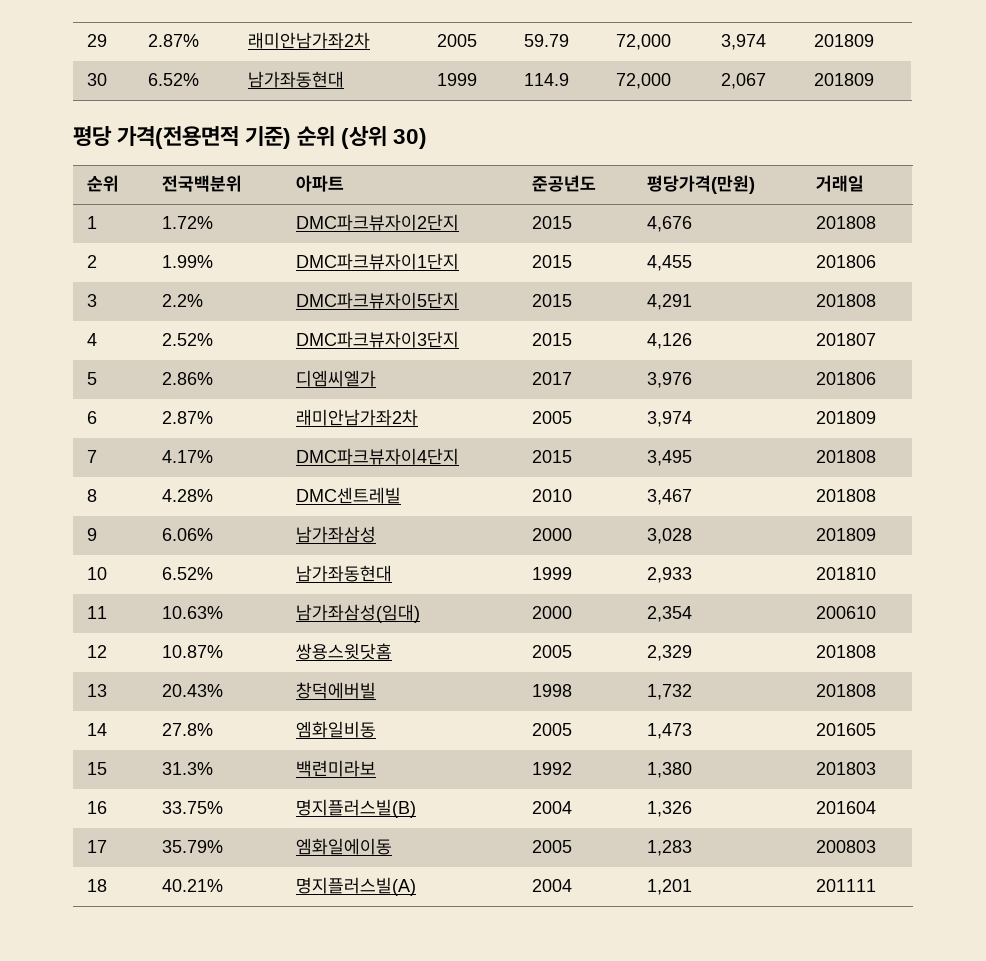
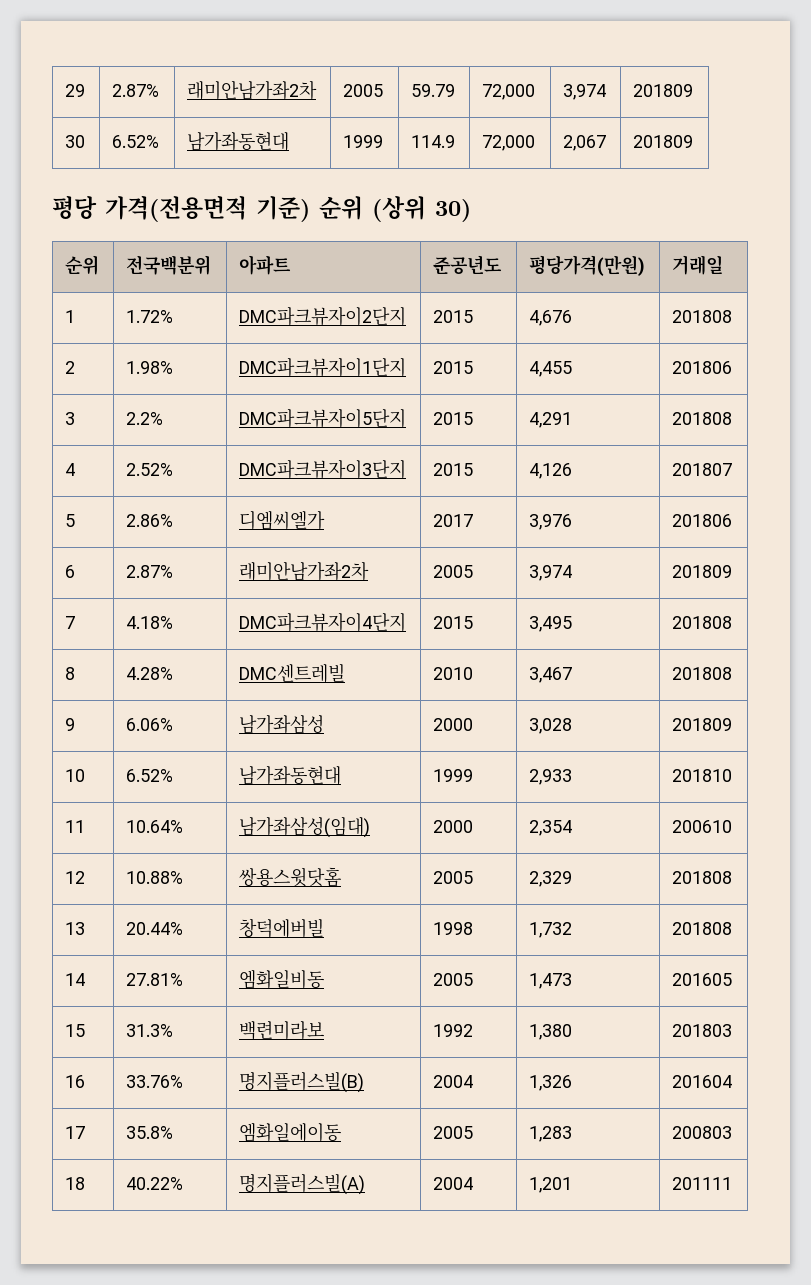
- 2 | 1.99% | DMC파크뷰자이1단지 | 2015 | 4,455 | 201806
+ 2 | 1.98% | DMC파크뷰자이1단지 | 2015 | 4,455 | 201806
- 7 | 4.17% | DMC파크뷰자이4단지 | 2015 | 3,495 | 201808
+ 7 | 4.18% | DMC파크뷰자이4단지 | 2015 | 3,495 | 201808
- 11 | 10.63% | 남가좌삼성(임대) | 2000 | 2,354 | 200610
+ 11 | 10.64% | 남가좌삼성(임대) | 2000 | 2,354 | 200610
- 12 | 10.87% | 쌍용스윗닷홈 | 2005 | 2,329 | 201808
+ 12 | 10.88% | 쌍용스윗닷홈 | 2005 | 2,329 | 201808
- 13 | 20.43% | 창덕에버빌 | 1998 | 1,732 | 201808
+ 13 | 20.44% | 창덕에버빌 | 1998 | 1,732 | 201808
- 14 | 27.8% | 엠화일비동 | 2005 | 1,473 | 201605
+ 14 | 27.81% | 엠화일비동 | 2005 | 1,473 | 201605
- 16 | 33.75% | 명지플러스빌(B) | 2004 | 1,326 | 201604
+ 16 | 33.76% | 명지플러스빌(B) | 2004 | 1,326 | 201604
- 17 | 35.79% | 엠화일에이동 | 2005 | 1,283 | 200803
+ 17 | 35.8% | 엠화일에이동 | 2005 | 1,283 | 200803
- 18 | 40.21% | 명지플러스빌(A) | 2004 | 1,201 | 201111
+ 18 | 40.22% | 명지플러스빌(A) | 2004 | 1,201 | 201111

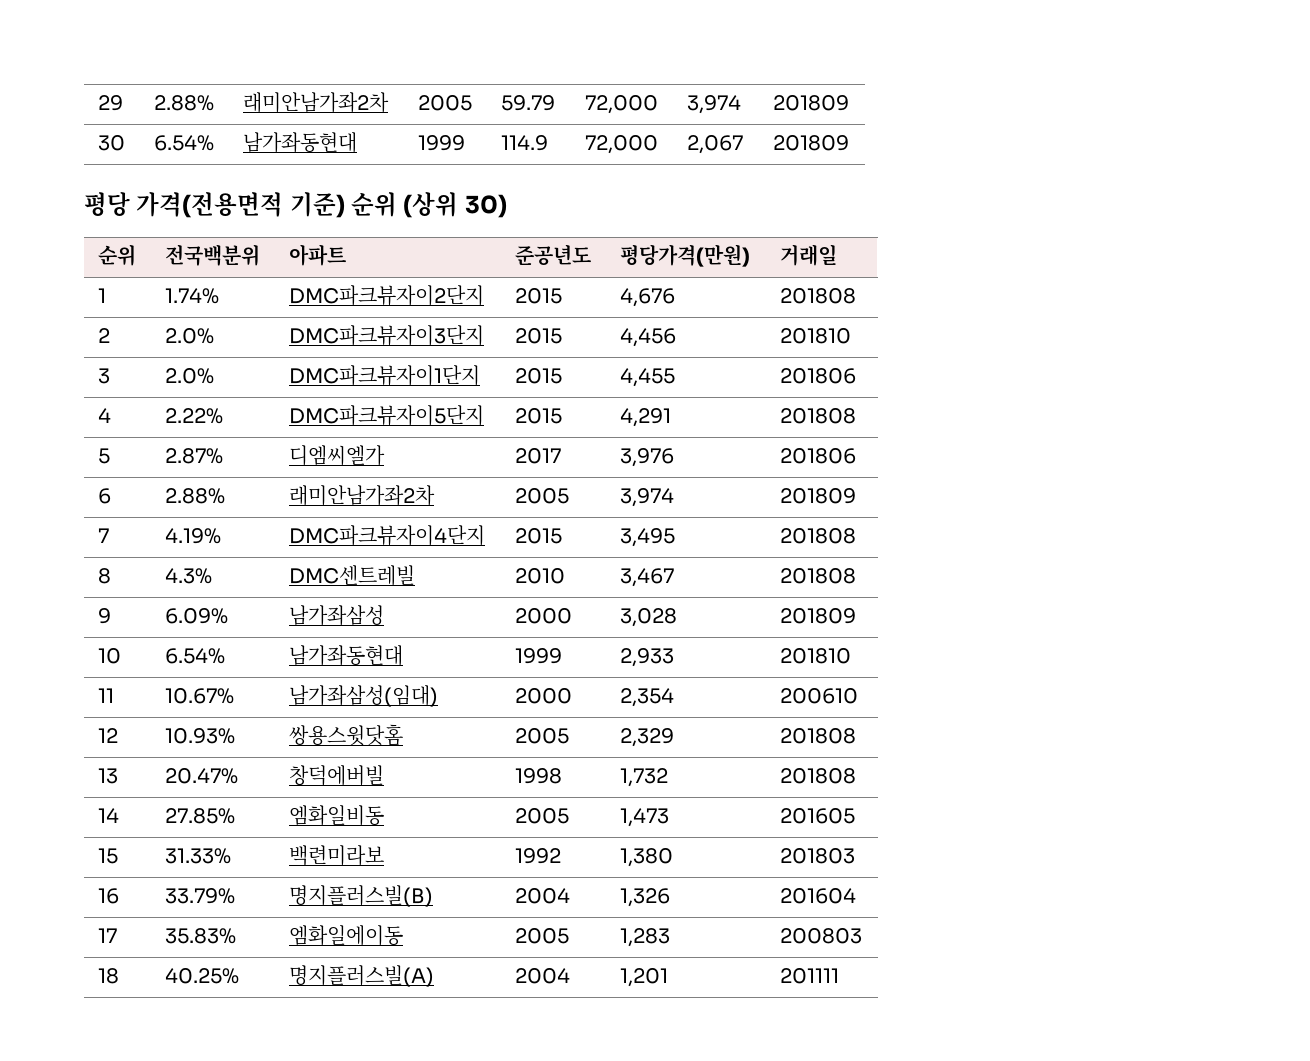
- 29 | 2.87% | 래미안남가좌2차 | 2005 | 59.79 | 72,000 | 3,974 | 201809
+ 29 | 2.88% | 래미안남가좌2차 | 2005 | 59.79 | 72,000 | 3,974 | 201809
- 30 | 6.52% | 남가좌동현대 | 1999 | 114.9 | 72,000 | 2,067 | 201809
+ 30 | 6.54% | 남가좌동현대 | 1999 | 114.9 | 72,000 | 2,067 | 201809
- 1 | 1.72% | DMC파크뷰자이2단지 | 2015 | 4,676 | 201808
+ 1 | 1.74% | DMC파크뷰자이2단지 | 2015 | 4,676 | 201808
- 2 | 1.98% | DMC파크뷰자이1단지 | 2015 | 4,455 | 201806
+ 2 | 2.0% | DMC파크뷰자이3단지 | 2015 | 4,456 | 201810
+ 3 | 2.0% | DMC파크뷰자이1단지 | 2015 | 4,455 | 201806
- 3 | 2.2% | DMC파크뷰자이5단지 | 2015 | 4,291 | 201808
+ 4 | 2.22% | DMC파크뷰자이5단지 | 2015 | 4,291 | 201808
- 4 | 2.52% | DMC파크뷰자이3단지 | 2015 | 4,126 | 201807
- 5 | 2.86% | 디엠씨엘가 | 2017 | 3,976 | 201806
+ 5 | 2.87% | 디엠씨엘가 | 2017 | 3,976 | 201806
- 6 | 2.87% | 래미안남가좌2차 | 2005 | 3,974 | 201809
+ 6 | 2.88% | 래미안남가좌2차 | 2005 | 3,974 | 201809
- 7 | 4.18% | DMC파크뷰자이4단지 | 2015 | 3,495 | 201808
+ 7 | 4.19% | DMC파크뷰자이4단지 | 2015 | 3,495 | 201808
- 8 | 4.28% | DMC센트레빌 | 2010 | 3,467 | 201808
+ 8 | 4.3% | DMC센트레빌 | 2010 | 3,467 | 201808
- 9 | 6.06% | 남가좌삼성 | 2000 | 3,028 | 201809
+ 9 | 6.09% | 남가좌삼성 | 2000 | 3,028 | 201809
- 10 | 6.52% | 남가좌동현대 | 1999 | 2,933 | 201810
+ 10 | 6.54% | 남가좌동현대 | 1999 | 2,933 | 201810
- 11 | 10.64% | 남가좌삼성(임대) | 2000 | 2,354 | 200610
+ 11 | 10.67% | 남가좌삼성(임대) | 2000 | 2,354 | 200610
- 12 | 10.88% | 쌍용스윗닷홈 | 2005 | 2,329 | 201808
+ 12 | 10.93% | 쌍용스윗닷홈 | 2005 | 2,329 | 201808
- 13 | 20.44% | 창덕에버빌 | 1998 | 1,732 | 201808
+ 13 | 20.47% | 창덕에버빌 | 1998 | 1,732 | 201808
- 14 | 27.81% | 엠화일비동 | 2005 | 1,473 | 201605
+ 14 | 27.85% | 엠화일비동 | 2005 | 1,473 | 201605
- 15 | 31.3% | 백련미라보 | 1992 | 1,380 | 201803
+ 15 | 31.33% | 백련미라보 | 1992 | 1,380 | 201803
- 16 | 33.76% | 명지플러스빌(B) | 2004 | 1,326 | 201604
+ 16 | 33.79% | 명지플러스빌(B) | 2004 | 1,326 | 201604
- 17 | 35.8% | 엠화일에이동 | 2005 | 1,283 | 200803
+ 17 | 35.83% | 엠화일에이동 | 2005 | 1,283 | 200803
- 18 | 40.22% | 명지플러스빌(A) | 2004 | 1,201 | 201111
+ 18 | 40.25% | 명지플러스빌(A) | 2004 | 1,201 | 201111

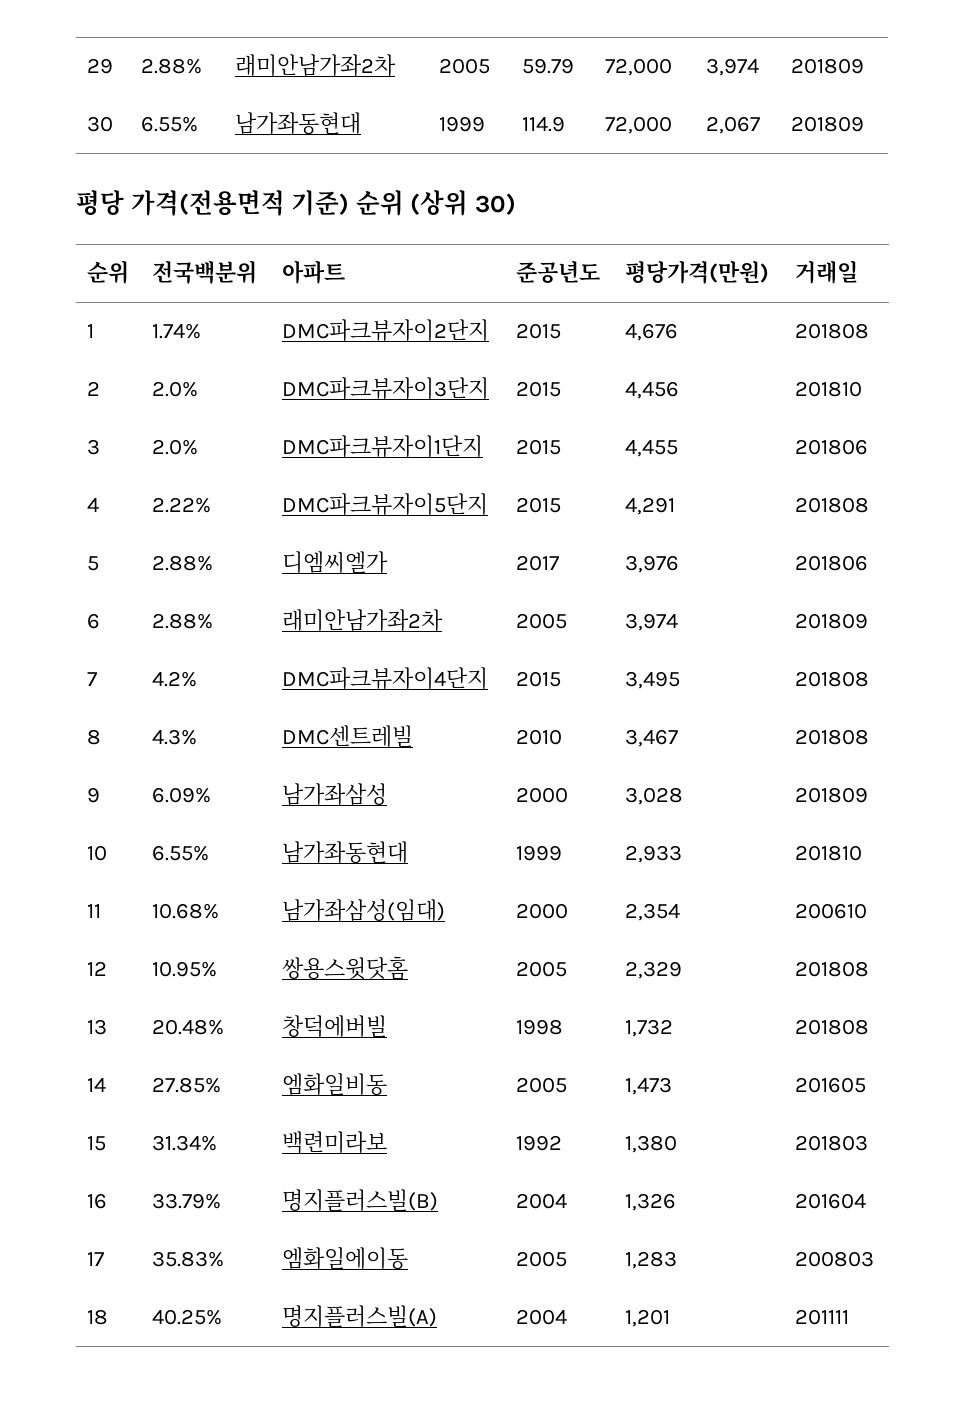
- 30 | 6.54% | 남가좌동현대 | 1999 | 114.9 | 72,000 | 2,067 | 201809
+ 30 | 6.55% | 남가좌동현대 | 1999 | 114.9 | 72,000 | 2,067 | 201809
- 5 | 2.87% | 디엠씨엘가 | 2017 | 3,976 | 201806
+ 5 | 2.88% | 디엠씨엘가 | 2017 | 3,976 | 201806
- 7 | 4.19% | DMC파크뷰자이4단지 | 2015 | 3,495 | 201808
+ 7 | 4.2% | DMC파크뷰자이4단지 | 2015 | 3,495 | 201808
- 10 | 6.54% | 남가좌동현대 | 1999 | 2,933 | 201810
+ 10 | 6.55% | 남가좌동현대 | 1999 | 2,933 | 201810
- 11 | 10.67% | 남가좌삼성(임대) | 2000 | 2,354 | 200610
+ 11 | 10.68% | 남가좌삼성(임대) | 2000 | 2,354 | 200610
- 12 | 10.93% | 쌍용스윗닷홈 | 2005 | 2,329 | 201808
+ 12 | 10.95% | 쌍용스윗닷홈 | 2005 | 2,329 | 201808
- 13 | 20.47% | 창덕에버빌 | 1998 | 1,732 | 201808
+ 13 | 20.48% | 창덕에버빌 | 1998 | 1,732 | 201808
- 15 | 31.33% | 백련미라보 | 1992 | 1,380 | 201803
+ 15 | 31.34% | 백련미라보 | 1992 | 1,380 | 201803

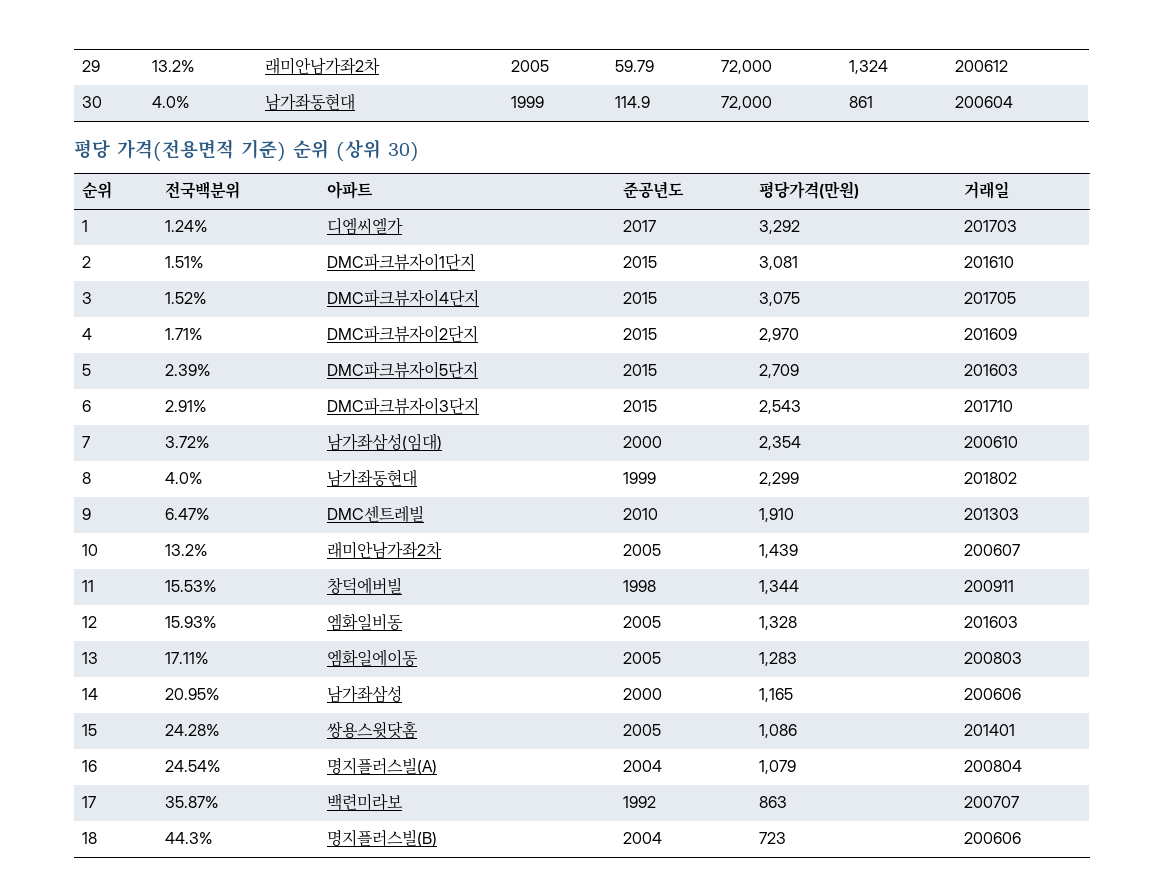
- 29 | 2.88% | 래미안남가좌2차 | 2005 | 59.79 | 72,000 | 3,974 | 201809
+ 29 | 13.2% | 래미안남가좌2차 | 2005 | 59.79 | 72,000 | 1,324 | 200612
- 30 | 6.55% | 남가좌동현대 | 1999 | 114.9 | 72,000 | 2,067 | 201809
+ 30 | 4.0% | 남가좌동현대 | 1999 | 114.9 | 72,000 | 861 | 200604
- 1 | 1.74% | DMC파크뷰자이2단지 | 2015 | 4,676 | 201808
- 2 | 2.0% | DMC파크뷰자이3단지 | 2015 | 4,456 | 201810
- 3 | 2.0% | DMC파크뷰자이1단지 | 2015 | 4,455 | 201806
- 4 | 2.22% | DMC파크뷰자이5단지 | 2015 | 4,291 | 201808
- 5 | 2.88% | 디엠씨엘가 | 2017 | 3,976 | 201806
- 6 | 2.88% | 래미안남가좌2차 | 2005 | 3,974 | 201809
- 7 | 4.2% | DMC파크뷰자이4단지 | 2015 | 3,495 | 201808
- 8 | 4.3% | DMC센트레빌 | 2010 | 3,467 | 201808
- 9 | 6.09% | 남가좌삼성 | 2000 | 3,028 | 201809
- 10 | 6.55% | 남가좌동현대 | 1999 | 2,933 | 201810
- 11 | 10.68% | 남가좌삼성(임대) | 2000 | 2,354 | 200610
- 12 | 10.95% | 쌍용스윗닷홈 | 2005 | 2,329 | 201808
- 13 | 20.48% | 창덕에버빌 | 1998 | 1,732 | 201808
- 14 | 27.85% | 엠화일비동 | 2005 | 1,473 | 201605
- 15 | 31.34% | 백련미라보 | 1992 | 1,380 | 201803
- 16 | 33.79% | 명지플러스빌(B) | 2004 | 1,326 | 201604
- 17 | 35.83% | 엠화일에이동 | 2005 | 1,283 | 200803
- 18 | 40.25% | 명지플러스빌(A) | 2004 | 1,201 | 201111
+ 1 | 1.24% | 디엠씨엘가 | 2017 | 3,292 | 201703
+ 2 | 1.51% | DMC파크뷰자이1단지 | 2015 | 3,081 | 201610
+ 3 | 1.52% | DMC파크뷰자이4단지 | 2015 | 3,075 | 201705
+ 4 | 1.71% | DMC파크뷰자이2단지 | 2015 | 2,970 | 201609
+ 5 | 2.39% | DMC파크뷰자이5단지 | 2015 | 2,709 | 201603
+ 6 | 2.91% | DMC파크뷰자이3단지 | 2015 | 2,543 | 201710
+ 7 | 3.72% | 남가좌삼성(임대) | 2000 | 2,354 | 200610
+ 8 | 4.0% | 남가좌동현대 | 1999 | 2,299 | 201802
+ 9 | 6.47% | DMC센트레빌 | 2010 | 1,910 | 201303
+ 10 | 13.2% | 래미안남가좌2차 | 2005 | 1,439 | 200607
+ 11 | 15.53% | 창덕에버빌 | 1998 | 1,344 | 200911
+ 12 | 15.93% | 엠화일비동 | 2005 | 1,328 | 201603
+ 13 | 17.11% | 엠화일에이동 | 2005 | 1,283 | 200803
+ 14 | 20.95% | 남가좌삼성 | 2000 | 1,165 | 200606
+ 15 | 24.28% | 쌍용스윗닷홈 | 2005 | 1,086 | 201401
+ 16 | 24.54% | 명지플러스빌(A) | 2004 | 1,079 | 200804
+ 17 | 35.87% | 백련미라보 | 1992 | 863 | 200707
+ 18 | 44.3% | 명지플러스빌(B) | 2004 | 723 | 200606

